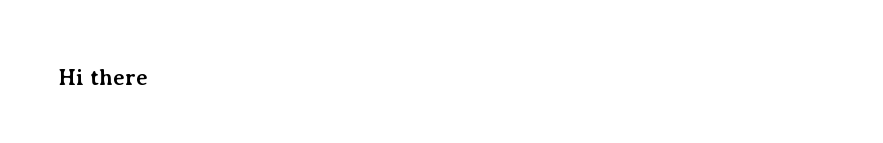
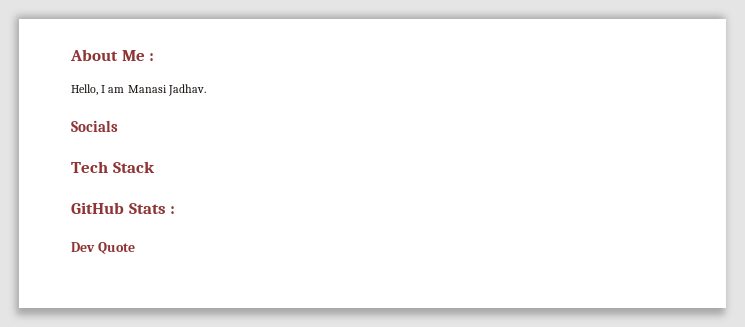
- Hi there
+ About Me :
+ Hello, I am Manasi Jadhav.
+ Socials
+ Tech Stack
+ GitHub Stats :
+ Dev Quote

